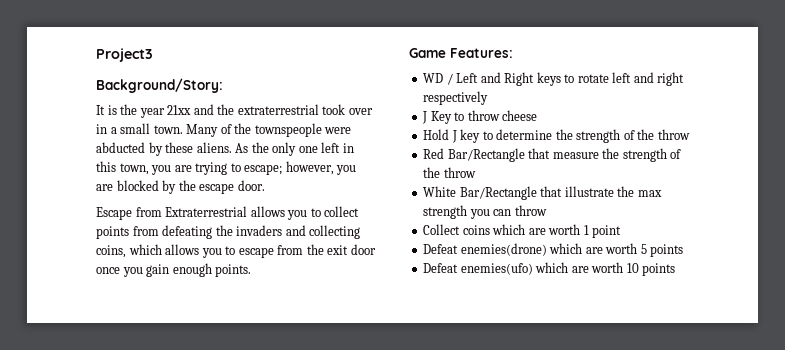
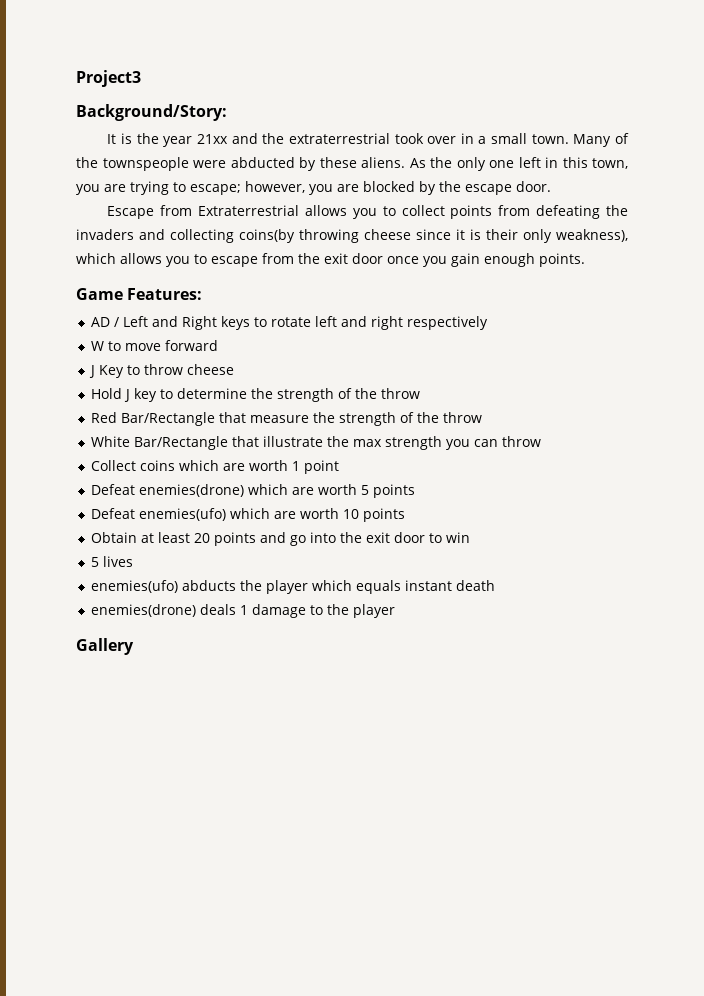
- Escape from Extraterrestrial allows you to collect points from defeating the invaders and collecting coins, which allows you to escape from the exit door once you gain enough points.
+ Escape from Extraterrestrial allows you to collect points from defeating the invaders and collecting coins(by throwing cheese since it is their only weakness), which allows you to escape from the exit door once you gain enough points.
- WD / Left and Right keys to rotate left and right respectively
+ AD / Left and Right keys to rotate left and right respectively
+ W to move forward
+ Obtain at least 20 points and go into the exit door to win
+ 5 lives
+ enemies(ufo) abducts the player which equals instant death
+ enemies(drone) deals 1 damage to the player
+ Gallery

